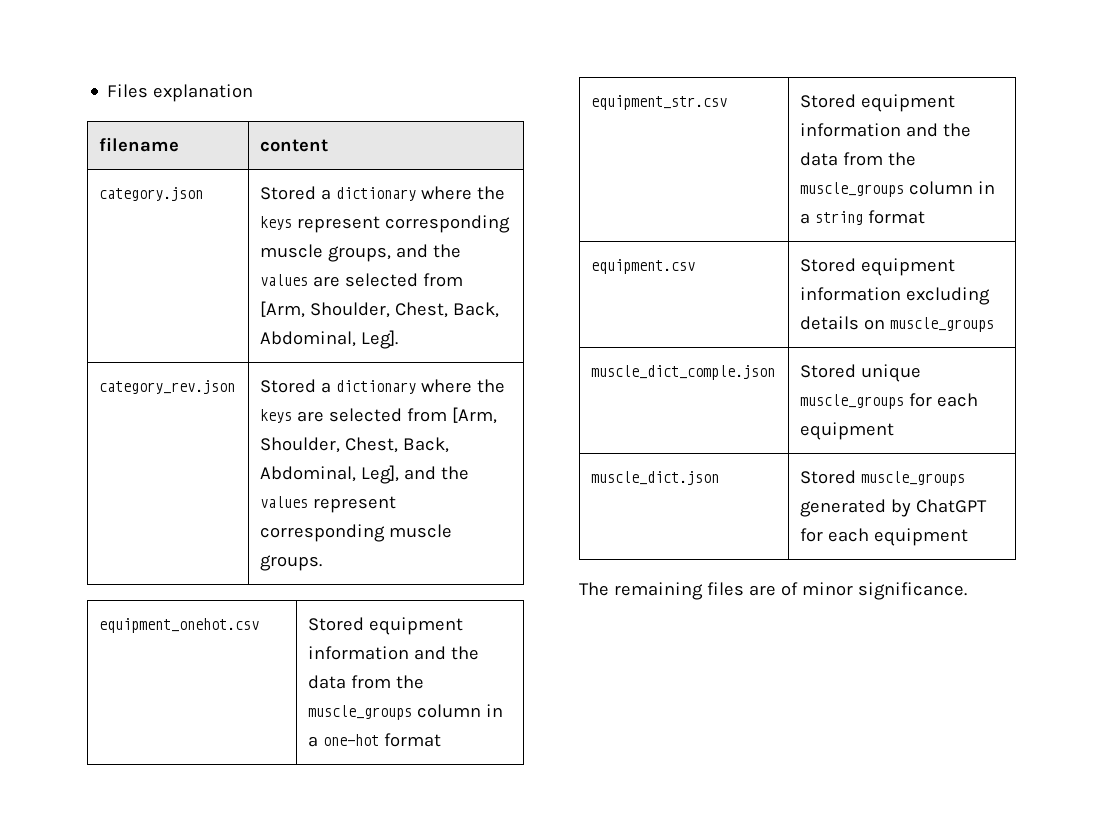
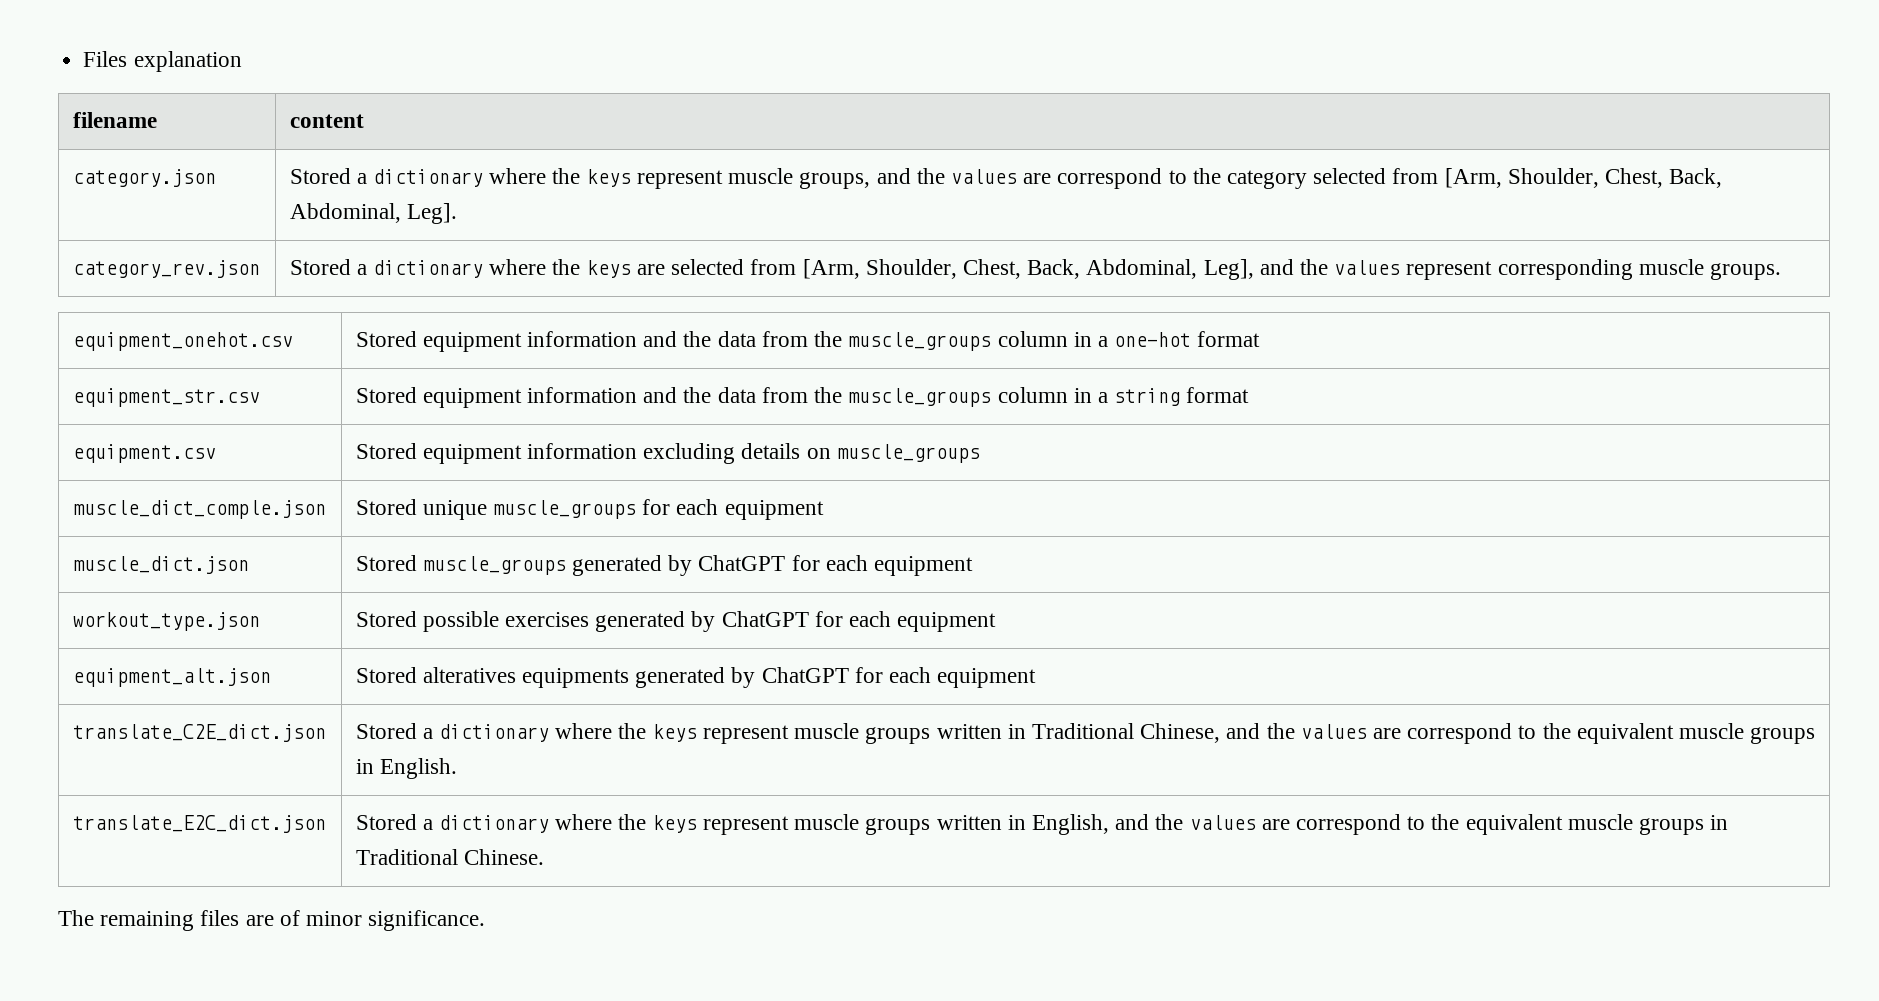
- category.json | Stored a dictionary where the keys represent corresponding muscle groups, and the values are selected from [Arm, Shoulder, Chest, Back, Abdominal, Leg].
+ category.json | Stored a dictionary where the keys represent muscle groups, and the values are correspond to the category selected from [Arm, Shoulder, Chest, Back, Abdominal, Leg].
+ workout_type.json | Stored possible exercises generated by ChatGPT for each equipment
+ equipment_alt.json | Stored alteratives equipments generated by ChatGPT for each equipment
+ translate_C2E_dict.json | Stored a dictionary where the keys represent muscle groups written in Traditional Chinese, and the values are correspond to the equivalent muscle groups in English.
+ translate_E2C_dict.json | Stored a dictionary where the keys represent muscle groups written in English, and the values are correspond to the equivalent muscle groups in Traditional Chinese.

